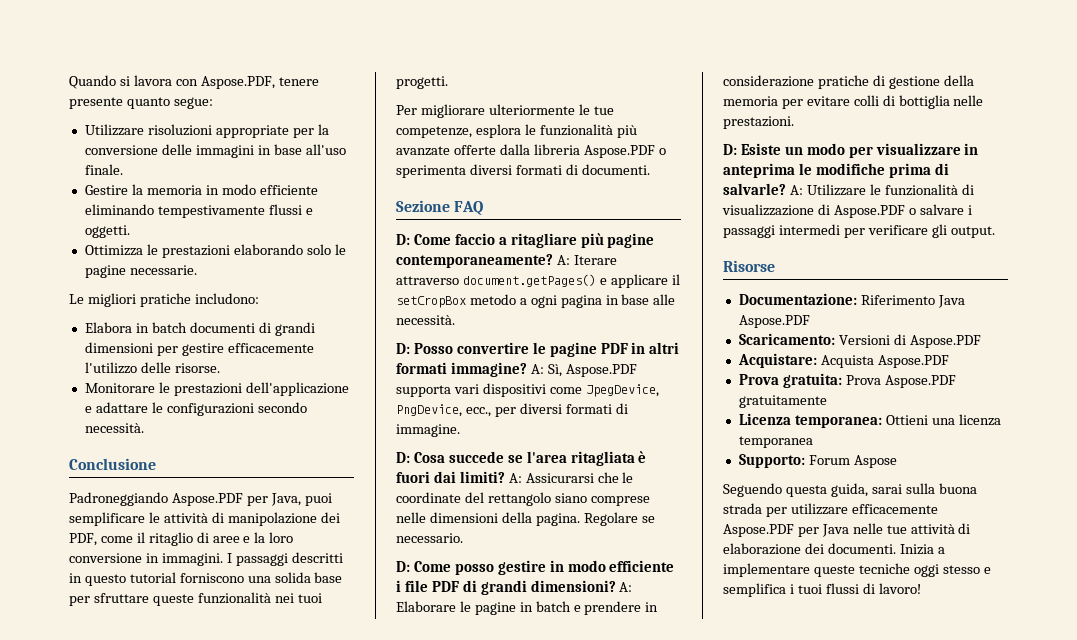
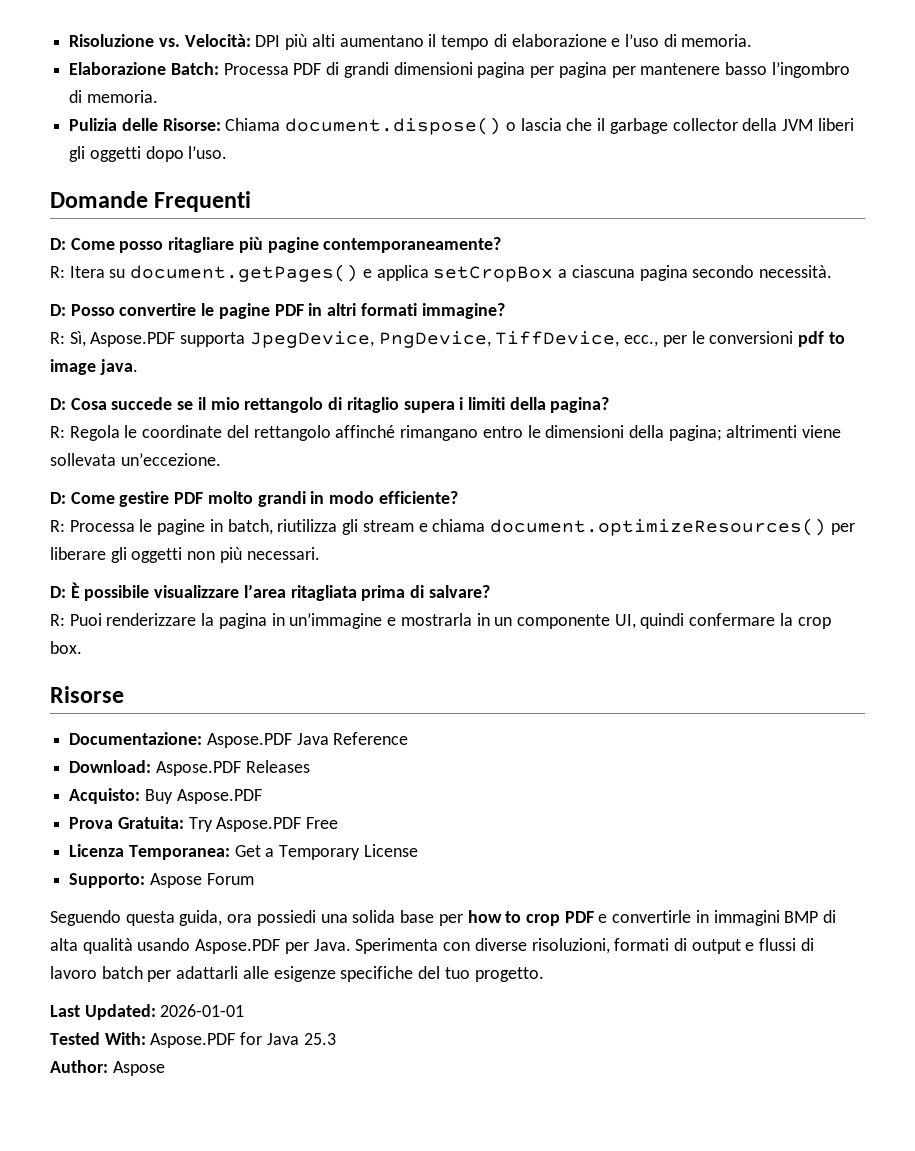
- Quando si lavora con Aspose.PDF, tenere presente quanto segue:
- Utilizzare risoluzioni appropriate per la conversione delle immagini in base all'uso finale.
- Gestire la memoria in modo efficiente eliminando tempestivamente flussi e oggetti.
- Ottimizza le prestazioni elaborando solo le pagine necessarie.
- Le migliori pratiche includono:
- Elabora in batch documenti di grandi dimensioni per gestire efficacemente l'utilizzo delle risorse.
- Monitorare le prestazioni dell'applicazione e adattare le configurazioni secondo necessità.
- Conclusione
- Padroneggiando Aspose.PDF per Java, puoi semplificare le attività di manipolazione dei PDF, come il ritaglio di aree e la loro conversione in immagini. I passaggi descritti in questo tutorial forniscono una solida base per sfruttare queste funzionalità nei tuoi progetti.
- Per migliorare ulteriormente le tue competenze, esplora le funzionalità più avanzate offerte dalla libreria Aspose.PDF o sperimenta diversi formati di documenti.
- Sezione FAQ
- D: Come faccio a ritagliare più pagine contemporaneamente? A: Iterare attraverso document.getPages() e applicare il setCropBox metodo a ogni pagina in base alle necessità.
+ Risoluzione vs. Velocità: DPI più alti aumentano il tempo di elaborazione e l’uso di memoria.
+ Elaborazione Batch: Processa PDF di grandi dimensioni pagina per pagina per mantenere basso l’ingombro di memoria.
+ Pulizia delle Risorse: Chiama document.dispose() o lascia che il garbage collector della JVM liberi gli oggetti dopo l’uso.
+ Domande Frequenti
+ D: Come posso ritagliare più pagine contemporaneamente?
+ R: Itera su document.getPages() e applica setCropBox a ciascuna pagina secondo necessità.
- D: Posso convertire le pagine PDF in altri formati immagine? A: Sì, Aspose.PDF supporta vari dispositivi come JpegDevice, PngDevice, ecc., per diversi formati di immagine.
- D: Cosa succede se l'area ritagliata è fuori dai limiti? A: Assicurarsi che le coordinate del rettangolo siano comprese nelle dimensioni della pagina. Regolare se necessario.
- D: Come posso gestire in modo efficiente i file PDF di grandi dimensioni? A: Elaborare le pagine in batch e prendere in considerazione pratiche di gestione della memoria per evitare colli di bottiglia nelle prestazioni.
- D: Esiste un modo per visualizzare in anteprima le modifiche prima di salvarle? A: Utilizzare le funzionalità di visualizzazione di Aspose.PDF o salvare i passaggi intermedi per verificare gli output.
+ D: Posso convertire le pagine PDF in altri formati immagine?
+ R: Sì, Aspose.PDF supporta JpegDevice, PngDevice, TiffDevice, ecc., per le conversioni pdf to image java.
+ D: Cosa succede se il mio rettangolo di ritaglio supera i limiti della pagina?
+ R: Regola le coordinate del rettangolo affinché rimangano entro le dimensioni della pagina; altrimenti viene sollevata un’eccezione.
+ D: Come gestire PDF molto grandi in modo efficiente?
+ R: Processa le pagine in batch, riutilizza gli stream e chiama document.optimizeResources() per liberare gli oggetti non più necessari.
+ D: È possibile visualizzare l’area ritagliata prima di salvare?
+ R: Puoi renderizzare la pagina in un’immagine e mostrarla in un componente UI, quindi confermare la crop box.
  Risorse
- Documentazione: Riferimento Java Aspose.PDF
- Scaricamento: Versioni di Aspose.PDF
- Acquistare: Acquista Aspose.PDF
- Prova gratuita: Prova Aspose.PDF gratuitamente
- Licenza temporanea: Ottieni una licenza temporanea
+ Documentazione: Aspose.PDF Java Reference
+ Download: Aspose.PDF Releases
+ Acquisto: Buy Aspose.PDF
+ Prova Gratuita: Try Aspose.PDF Free
+ Licenza Temporanea: Get a Temporary License
- Supporto: Forum Aspose
+ Supporto: Aspose Forum
- Seguendo questa guida, sarai sulla buona strada per utilizzare efficacemente Aspose.PDF per Java nelle tue attività di elaborazione dei documenti. Inizia a implementare queste tecniche oggi stesso e semplifica i tuoi flussi di lavoro!
+ Seguendo questa guida, ora possiedi una solida base per how to crop PDF e convertirle in immagini BMP di alta qualità usando Aspose.PDF per Java. Sperimenta con diverse risoluzioni, formati di output e flussi di lavoro batch per adattarli alle esigenze specifiche del tuo progetto.
+ Last Updated: 2026-01-01
+ Tested With: Aspose.PDF for Java 25.3
+ Author: Aspose

